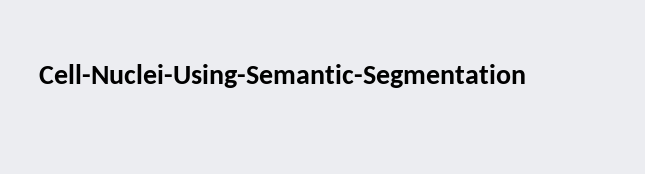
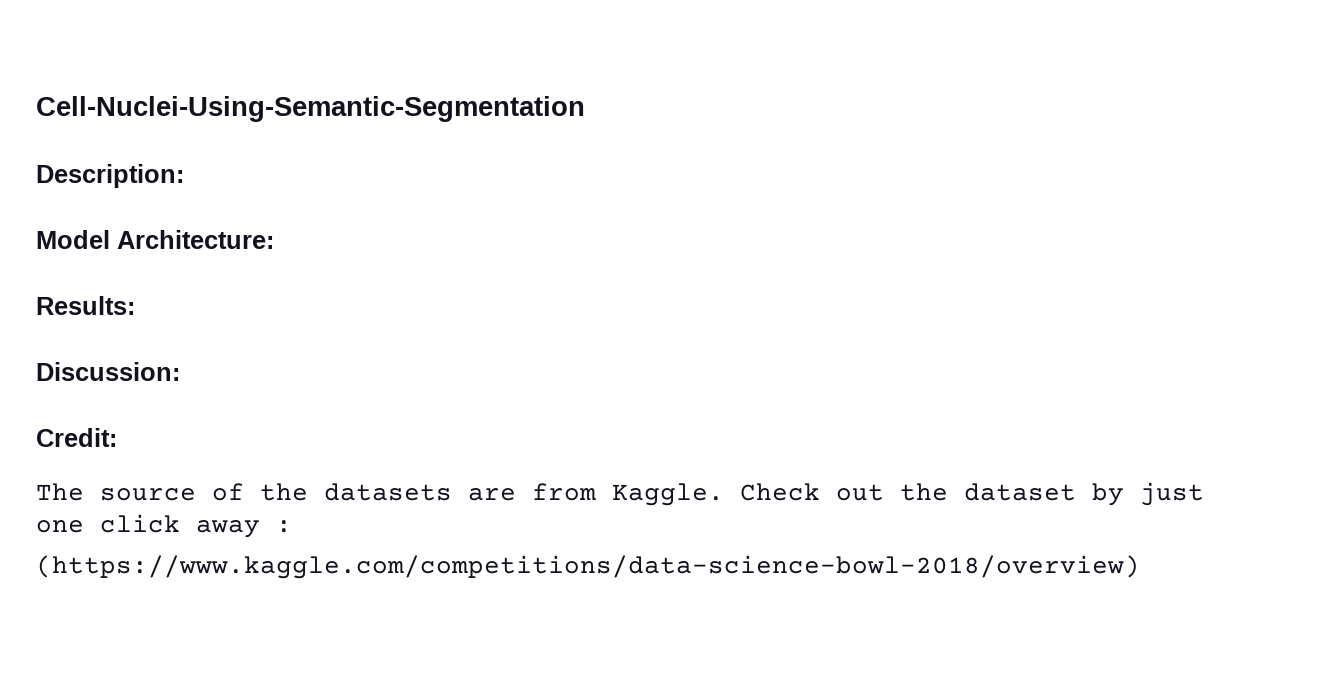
+ Description:
+ Model Architecture:
+ Results:
+ Discussion:
+ Credit:
+ The source of the datasets are from Kaggle. Check out the dataset by just one click away :
+ (https://www.kaggle.com/competitions/data-science-bowl-2018/overview)

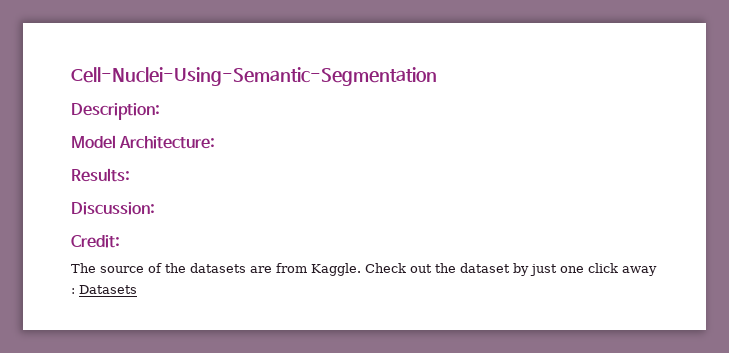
- Check out the dataset by just one click away :
- (https://www.kaggle.com/competitions/data-science-bowl-2018/overview)
+ Check out the dataset by just one click away : Datasets

